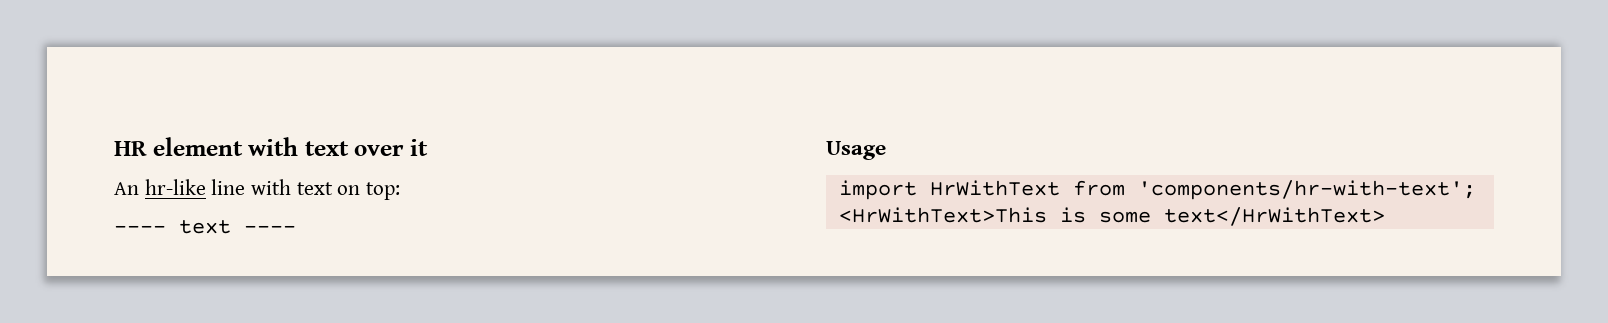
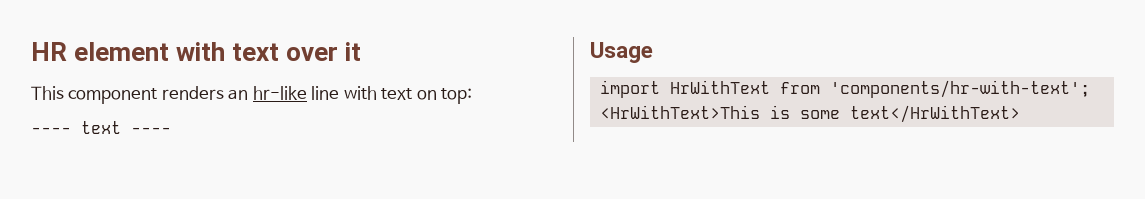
- An hr-like line with text on top:
+ This component renders an hr-like line with text on top:

